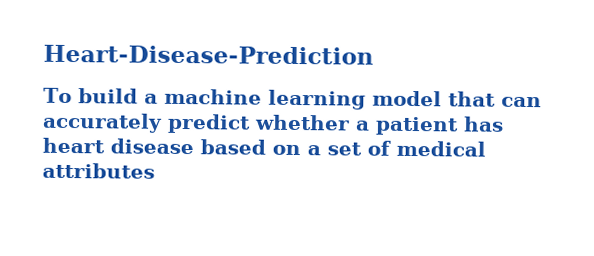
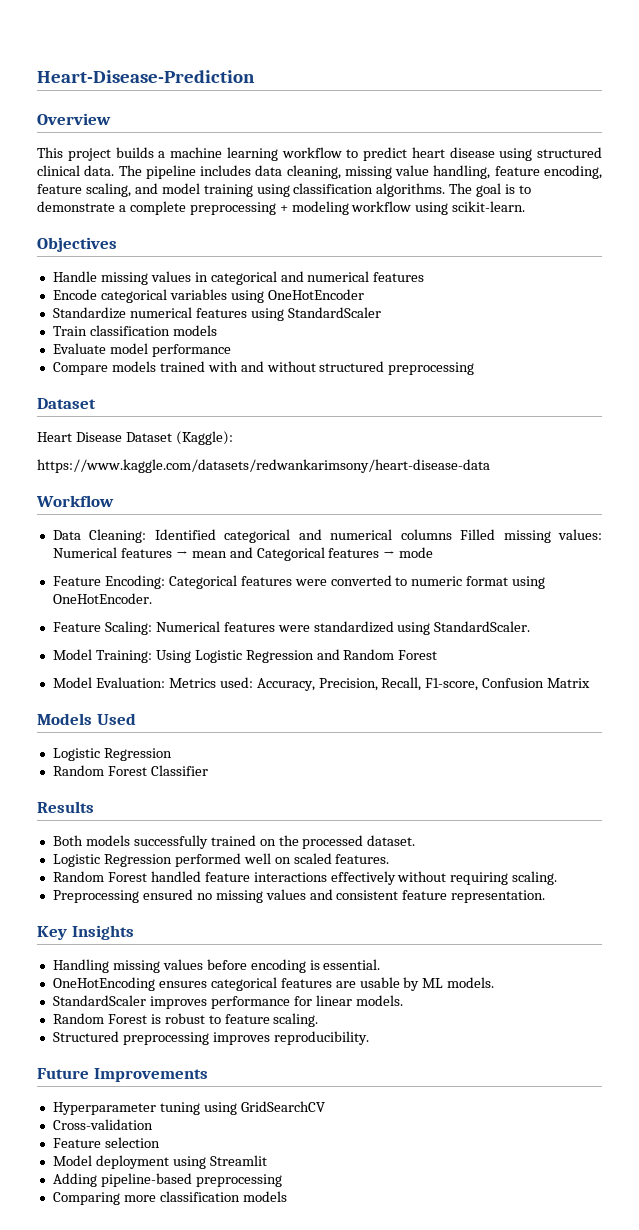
- To build a machine learning model that can accurately predict whether a patient has heart disease based on a set of medical attributes
+ Overview
+ This project builds a machine learning workflow to predict heart disease using structured clinical data. The pipeline includes data cleaning, missing value handling, feature encoding, feature scaling, and model training using classification algorithms. The goal is to demonstrate a complete preprocessing + modeling workflow using scikit-learn.
+ Objectives
+ Handle missing values in categorical and numerical features
+ Encode categorical variables using OneHotEncoder
+ Standardize numerical features using StandardScaler
+ Train classification models
+ Evaluate model performance
+ Compare models trained with and without structured preprocessing
+ Dataset
+ Heart Disease Dataset (Kaggle):
+ https://www.kaggle.com/datasets/redwankarimsony/heart-disease-data
+ Workflow
+ Data Cleaning: Identified categorical and numerical columns Filled missing values: Numerical features → mean and Categorical features → mode
+ Feature Encoding: Categorical features were converted to numeric format using OneHotEncoder.
+ Feature Scaling: Numerical features were standardized using StandardScaler.
+ Model Training: Using Logistic Regression and Random Forest
+ Model Evaluation: Metrics used: Accuracy, Precision, Recall, F1-score, Confusion Matrix
+ Models Used
+ Logistic Regression
+ Random Forest Classifier
+ Results
+ Both models successfully trained on the processed dataset.
+ Logistic Regression performed well on scaled features.
+ Random Forest handled feature interactions effectively without requiring scaling.
+ Preprocessing ensured no missing values and consistent feature representation.
+ Key Insights
+ Handling missing values before encoding is essential.
+ OneHotEncoding ensures categorical features are usable by ML models.
+ StandardScaler improves performance for linear models.
+ Random Forest is robust to feature scaling.
+ Structured preprocessing improves reproducibility.
+ Future Improvements
+ Hyperparameter tuning using GridSearchCV
+ Cross-validation
+ Feature selection
+ Model deployment using Streamlit
+ Adding pipeline-based preprocessing
+ Comparing more classification models

